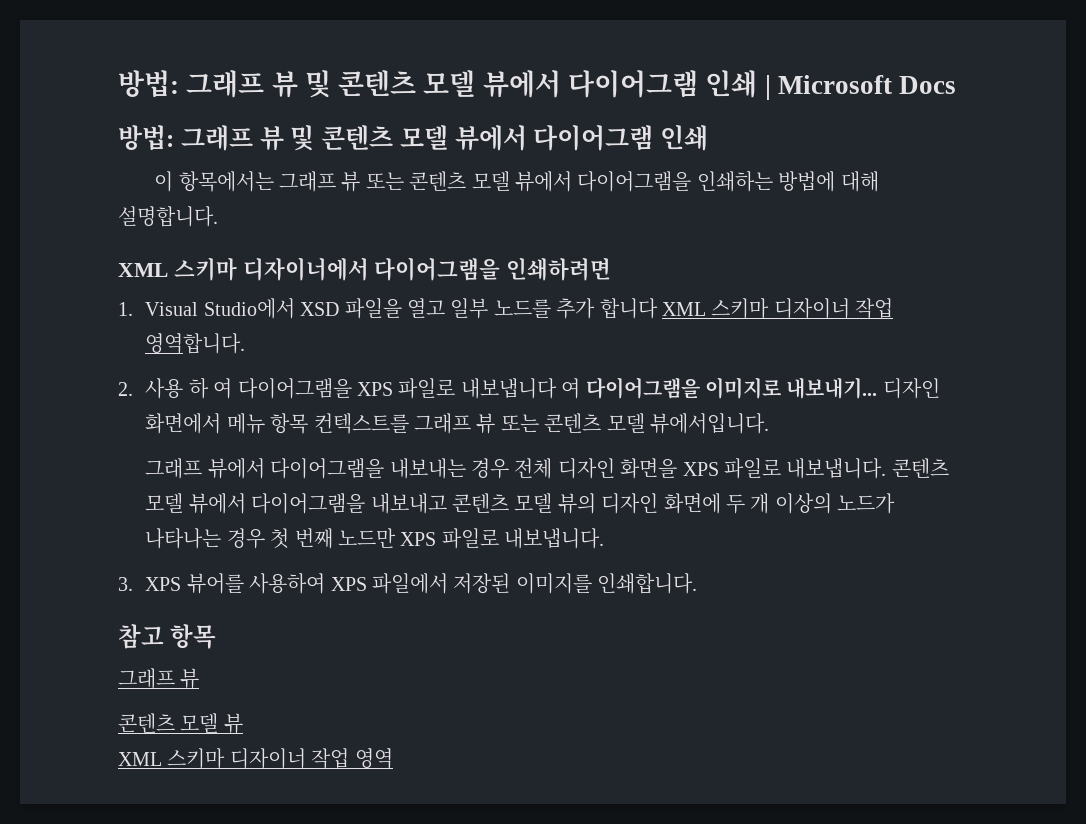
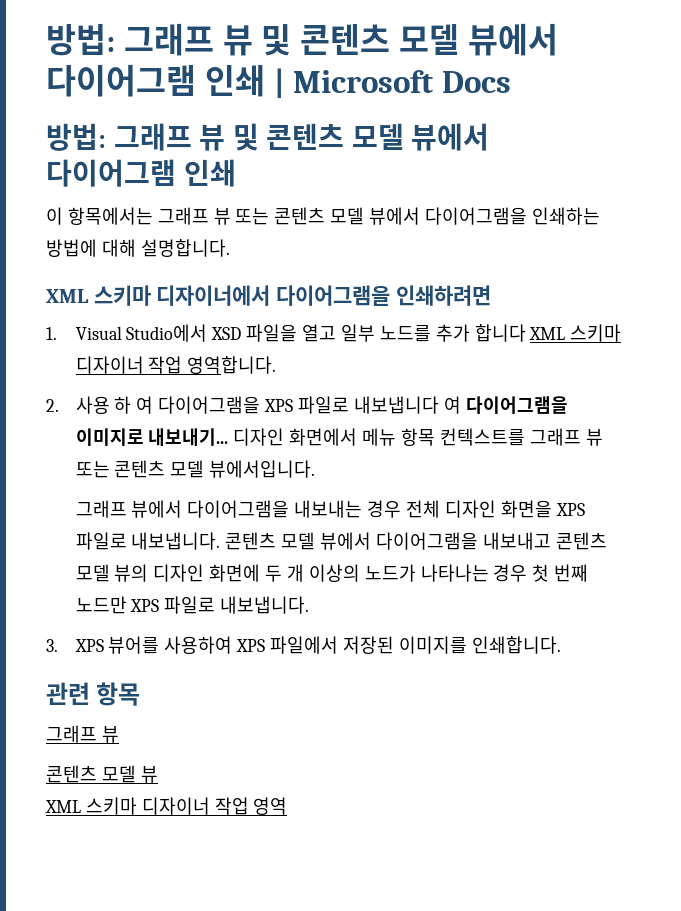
- 참고 항목
+ 관련 항목

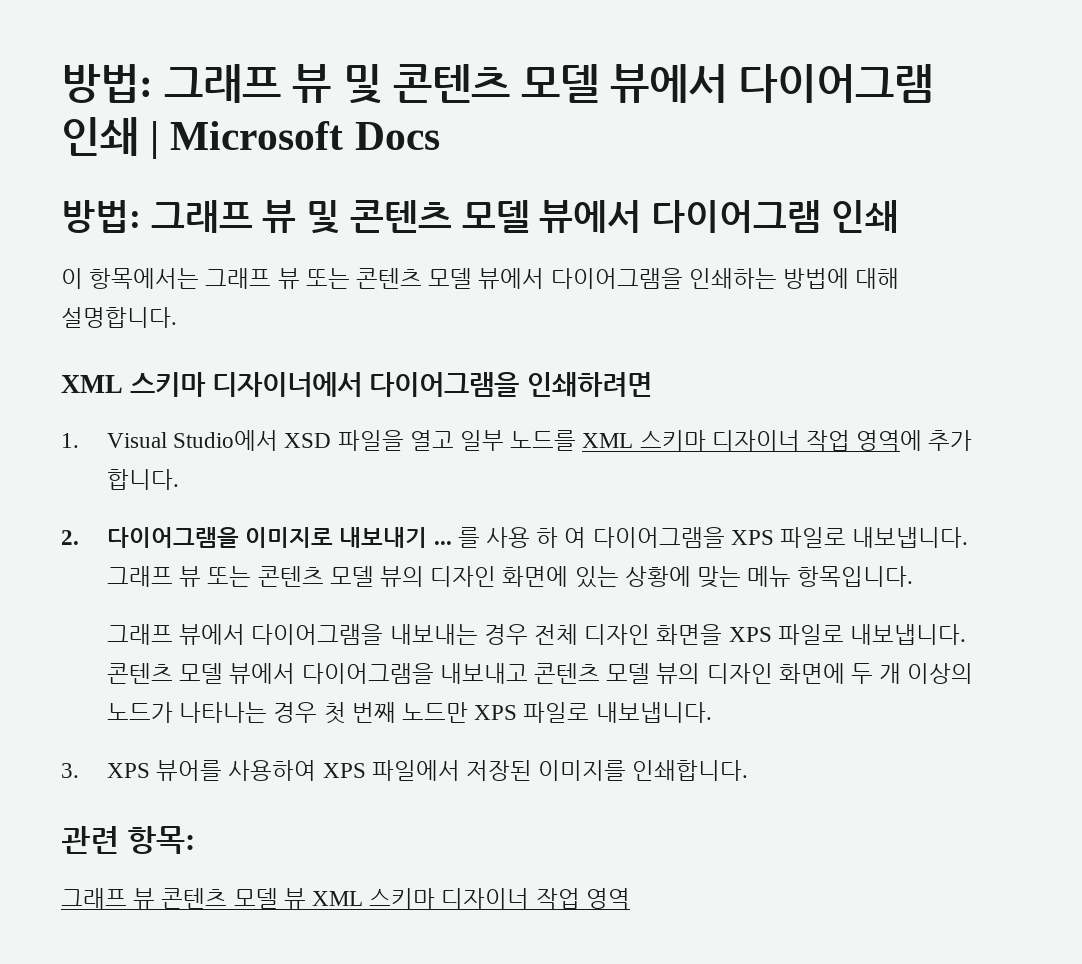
- 1. Visual Studio에서 XSD 파일을 열고 일부 노드를 추가 합니다 XML 스키마 디자이너 작업 영역합니다.
- 2. 사용 하 여 다이어그램을 XPS 파일로 내보냅니다 여 다이어그램을 이미지로 내보내기... 디자인 화면에서 메뉴 항목 컨텍스트를 그래프 뷰 또는 콘텐츠 모델 뷰에서입니다.
+ 1. Visual Studio에서 XSD 파일을 열고 일부 노드를 XML 스키마 디자이너 작업 영역에 추가 합니다.
+ 2. 다이어그램을 이미지로 내보내기 ... 를 사용 하 여 다이어그램을 XPS 파일로 내보냅니다. 그래프 뷰 또는 콘텐츠 모델 뷰의 디자인 화면에 있는 상황에 맞는 메뉴 항목입니다.
- 관련 항목
- 그래프 뷰
- 콘텐츠 모델 뷰
- XML 스키마 디자이너 작업 영역
+ 관련 항목:
+ 그래프 뷰 콘텐츠 모델 뷰 XML 스키마 디자이너 작업 영역

